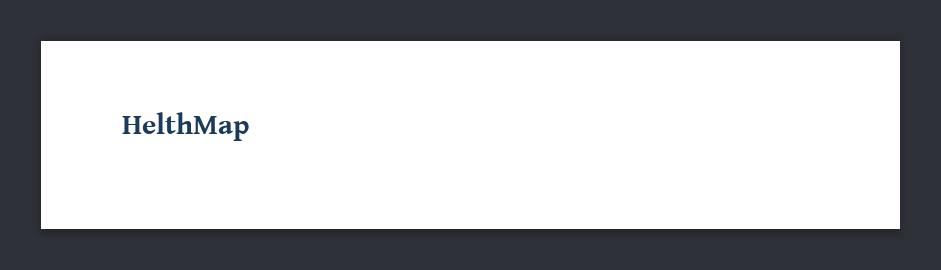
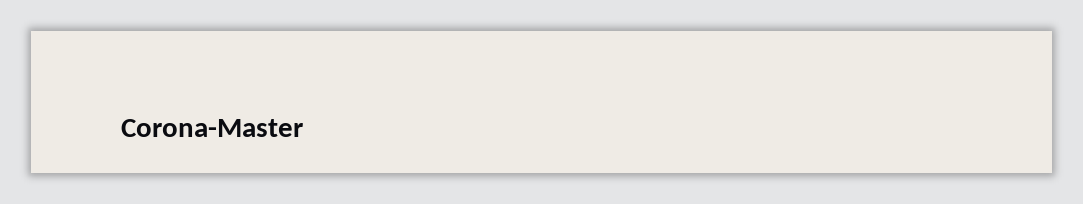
- HelthMap
+ Corona-Master

